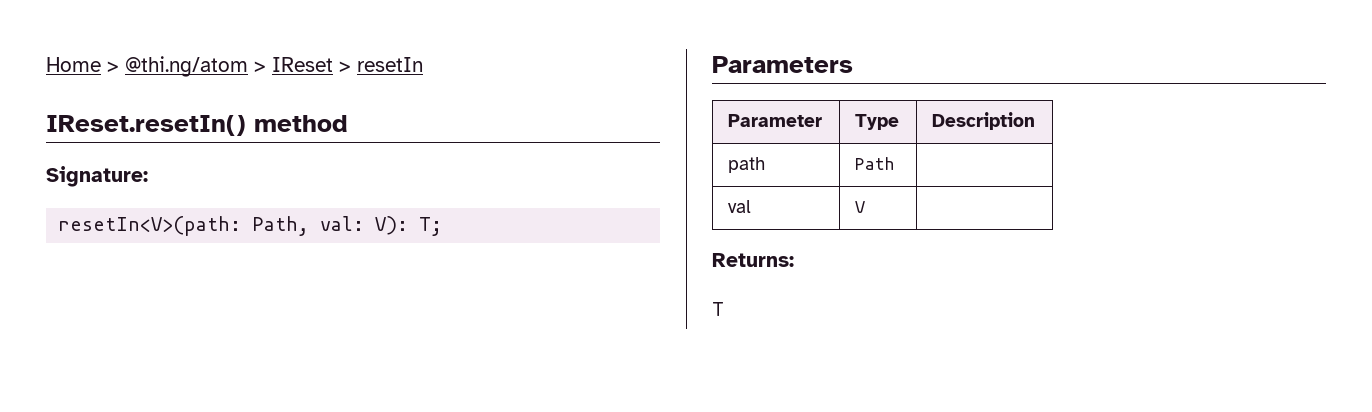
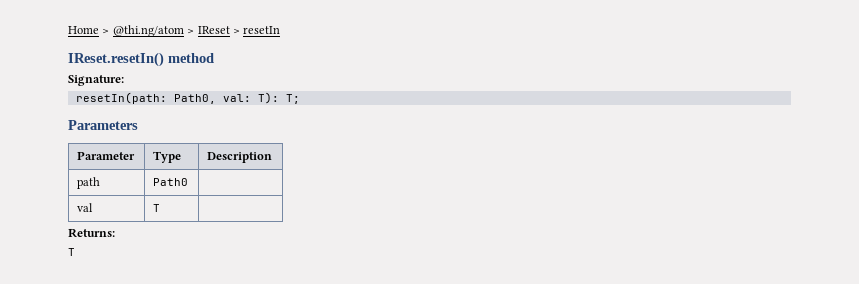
- resetIn<V>(path: Path, val: V): T;
+ resetIn(path: Path0, val: T): T;
- path | Path |
+ path | Path0 |
- val | V |
+ val | T |

